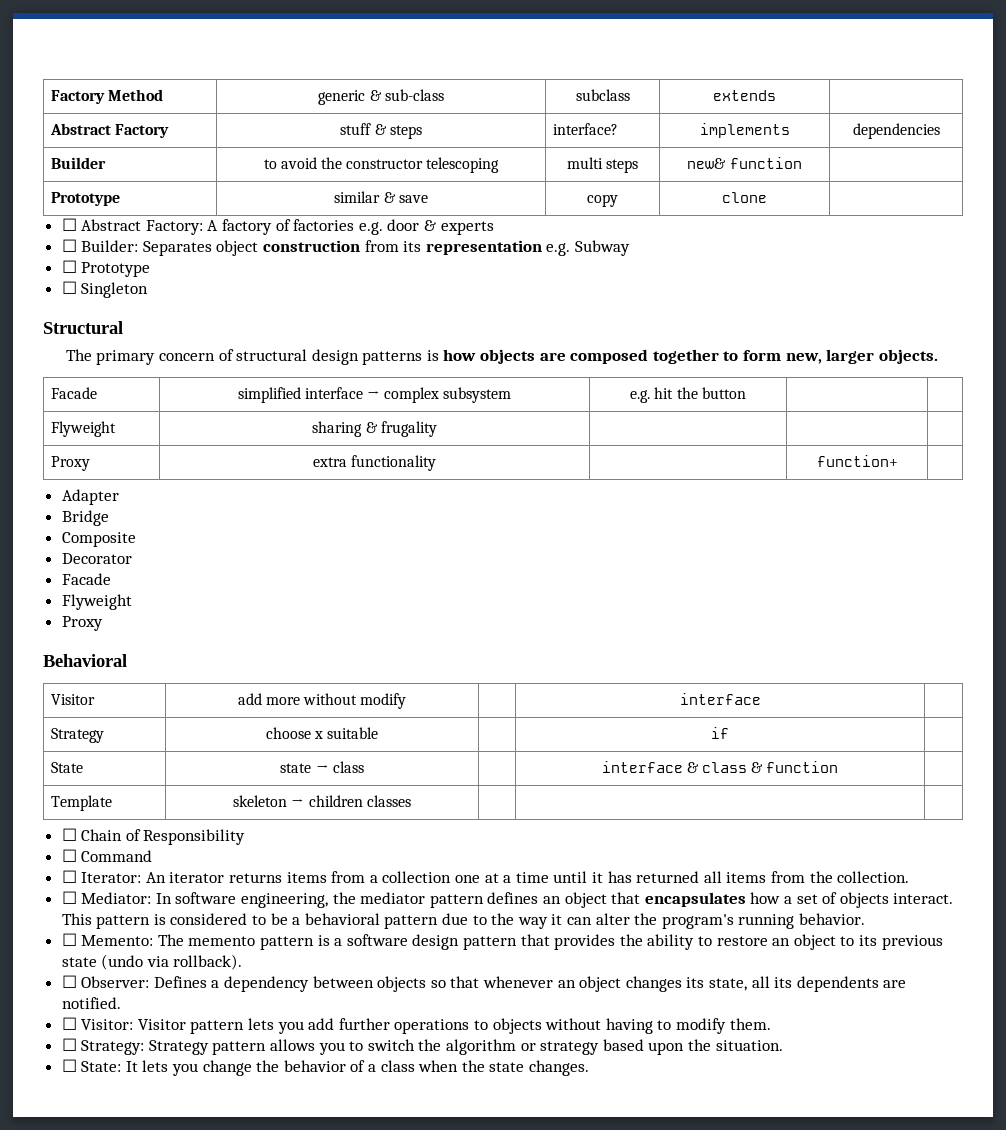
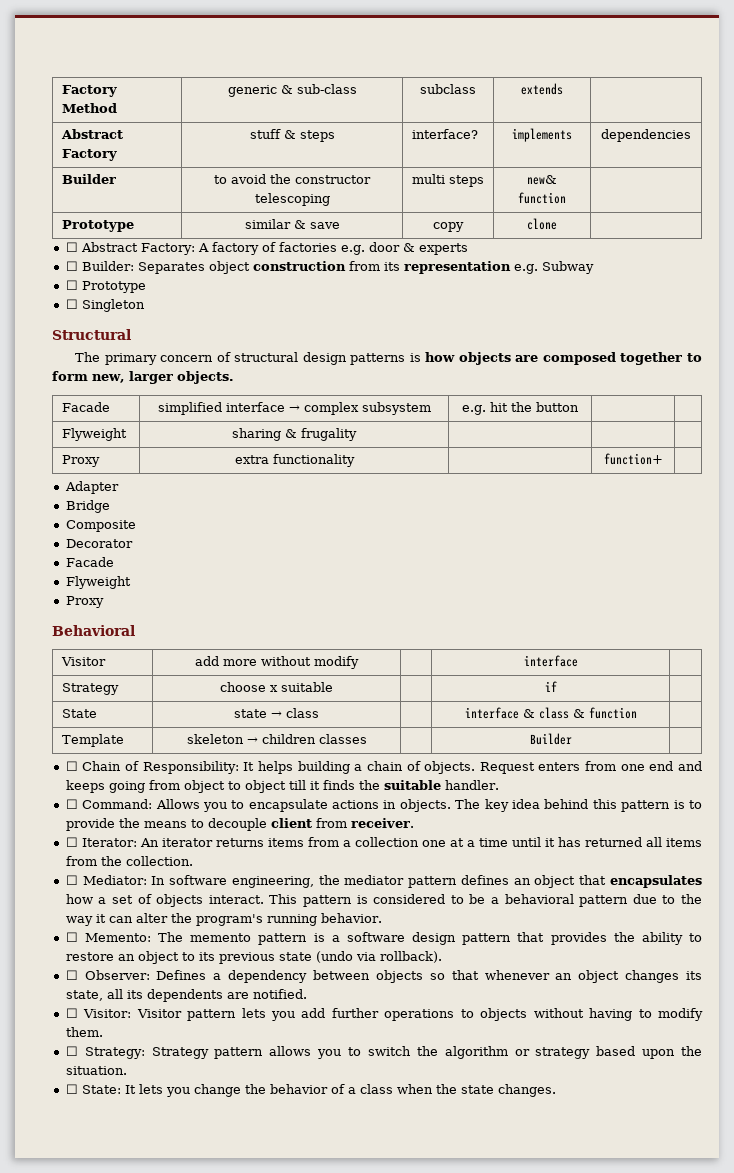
- Template | skeleton → children classes | | |
+ Template | skeleton → children classes | | Builder |
- ☐ Chain of Responsibility
- ☐ Command
+ ☐ Chain of Responsibility: It helps building a chain of objects. Request enters from one end and keeps going from object to object till it finds the suitable handler.
+ ☐ Command: Allows you to encapsulate actions in objects. The key idea behind this pattern is to provide the means to decouple client from receiver.

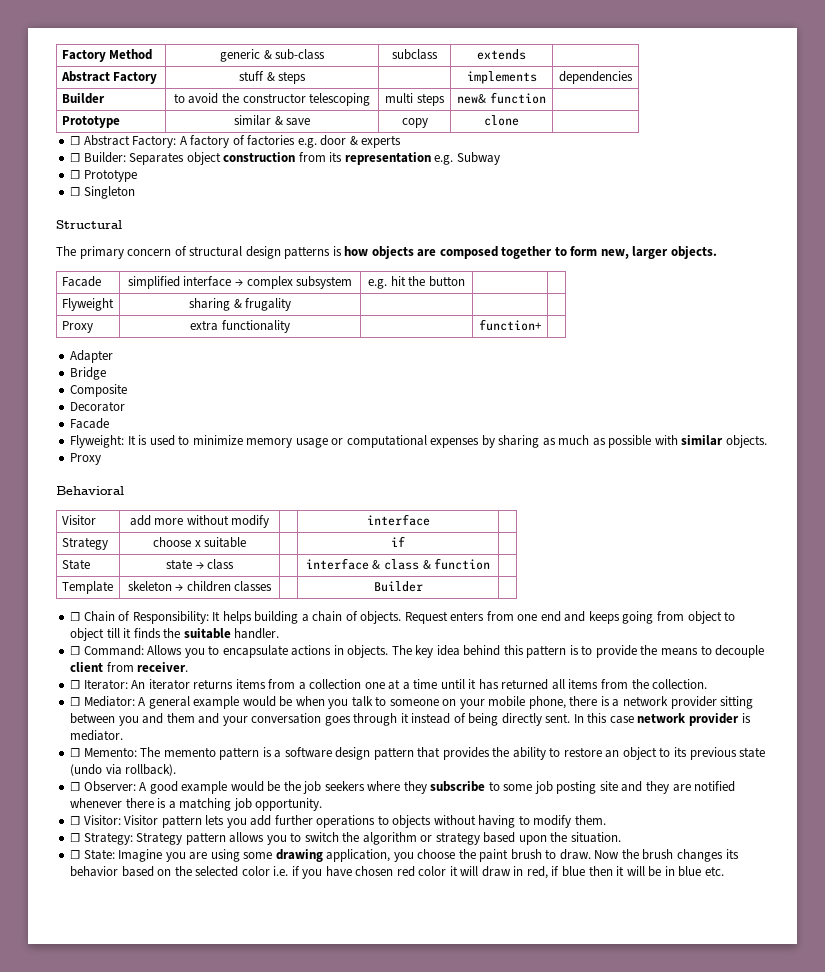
- Abstract Factory | stuff & steps | interface? | implements | dependencies
+ Abstract Factory | stuff & steps | | implements | dependencies
  Decorator
  Facade
- Flyweight
+ Flyweight: It is used to minimize memory usage or computational expenses by sharing as much as possible with similar objects.
- ☐ Mediator: In software engineering, the mediator pattern defines an object that encapsulates how a set of objects interact. This pattern is considered to be a behavioral pattern due to the way it can alter the program's running behavior.
+ ☐ Mediator: A general example would be when you talk to someone on your mobile phone, there is a network provider sitting between you and them and your conversation goes through it instead of being directly sent. In this case network provider is mediator.
- ☐ Observer: Defines a dependency between objects so that whenever an object changes its state, all its dependents are notified.
+ ☐ Observer: A good example would be the job seekers where they subscribe to some job posting site and they are notified whenever there is a matching job opportunity.
- ☐ State: It lets you change the behavior of a class when the state changes.
+ ☐ State: Imagine you are using some drawing application, you choose the paint brush to draw. Now the brush changes its behavior based on the selected color i.e. if you have chosen red color it will draw in red, if blue then it will be in blue etc.

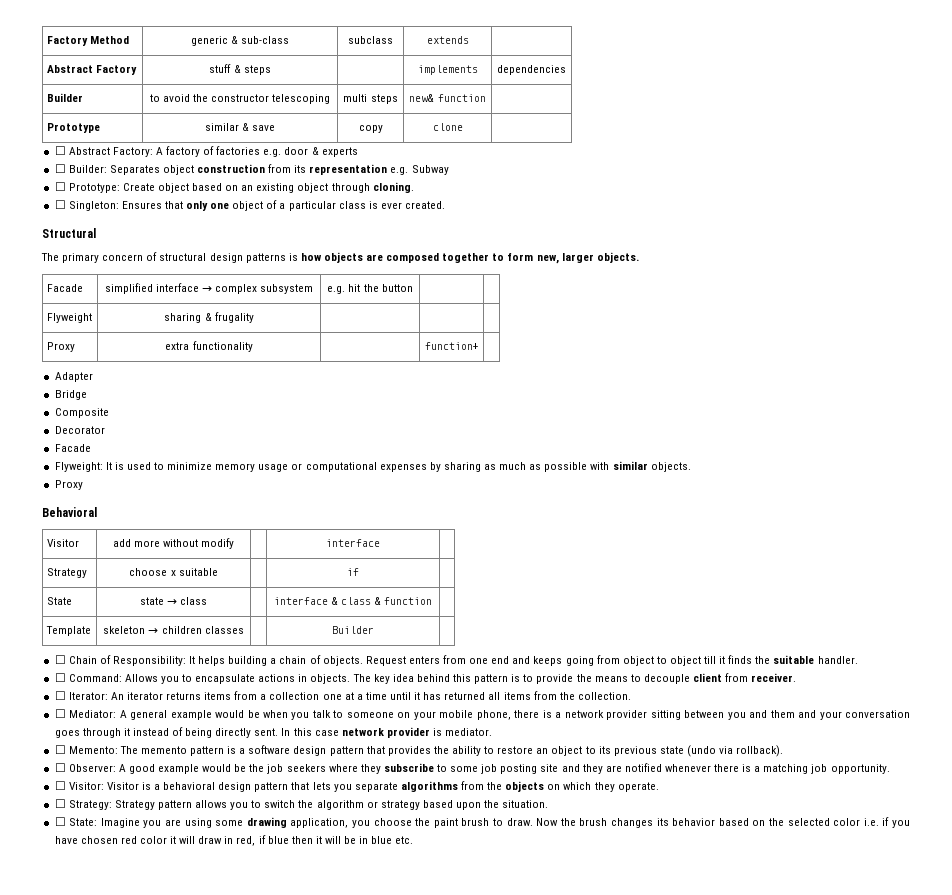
- ☐ Prototype
- ☐ Singleton
+ ☐ Prototype: Create object based on an existing object through cloning.
+ ☐ Singleton: Ensures that only one object of a particular class is ever created.
- ☐ Visitor: Visitor pattern lets you add further operations to objects without having to modify them.
+ ☐ Visitor: Visitor is a behavioral design pattern that lets you separate algorithms from the objects on which they operate.

